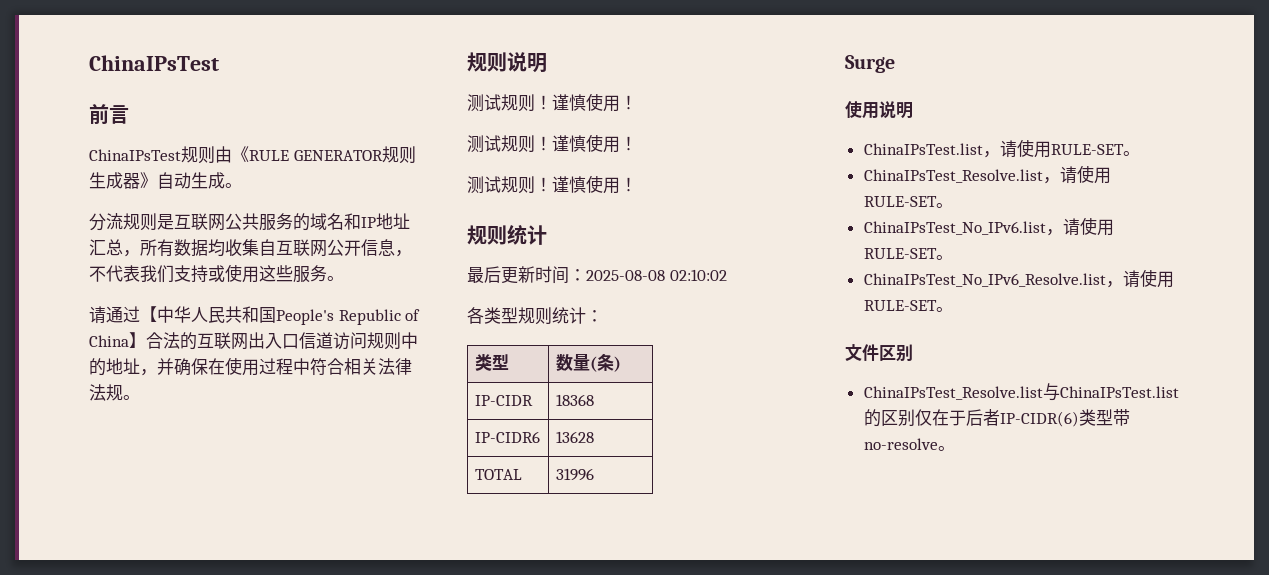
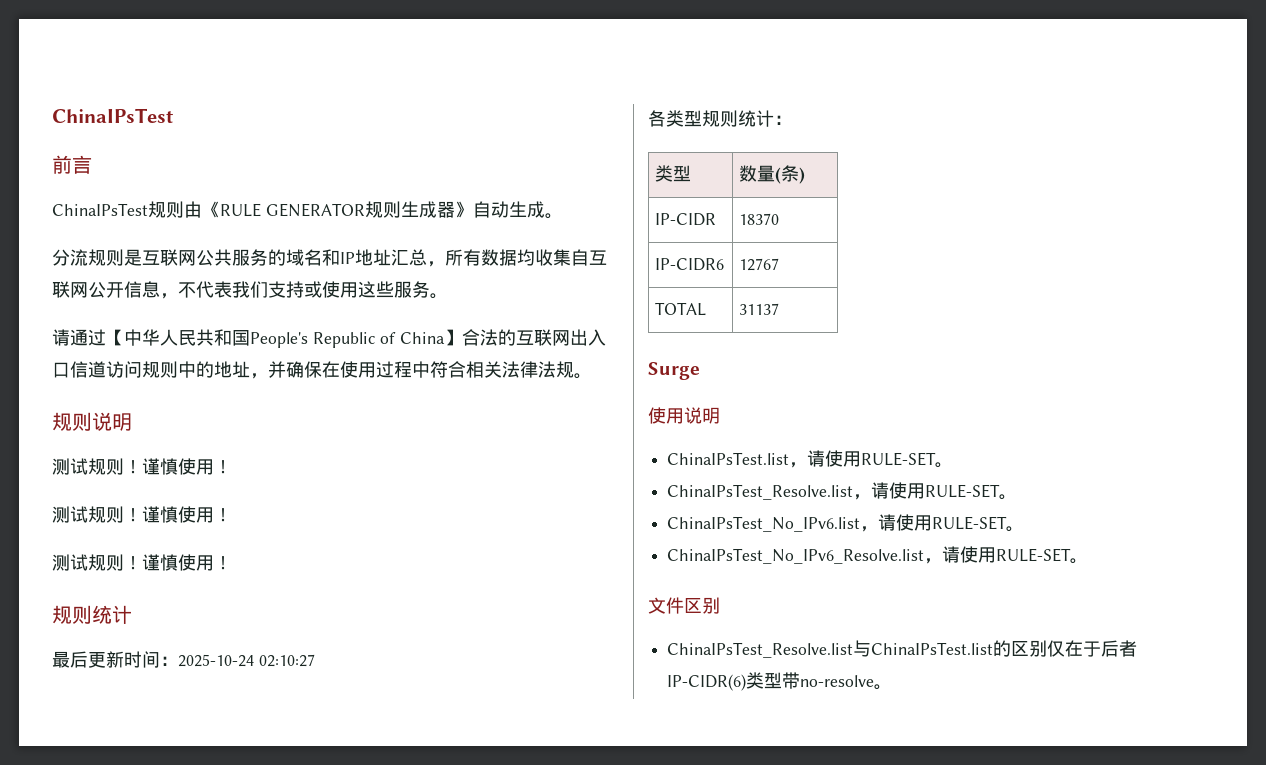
- 最后更新时间：2025-08-08 02:10:02
+ 最后更新时间：2025-10-24 02:10:27
- IP-CIDR | 18368
+ IP-CIDR | 18370
- IP-CIDR6 | 13628
+ IP-CIDR6 | 12767
- TOTAL | 31996
+ TOTAL | 31137

